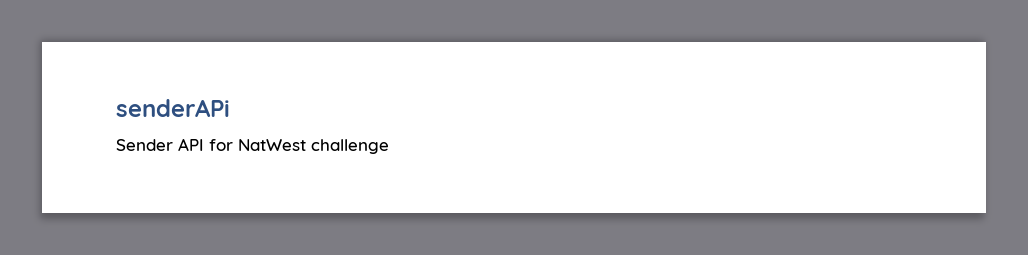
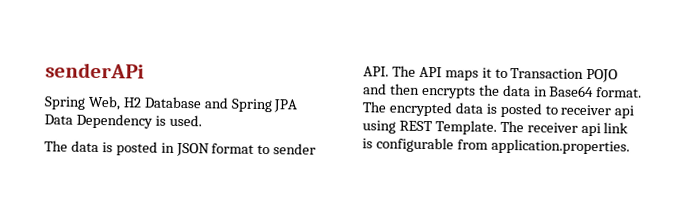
- Sender API for NatWest challenge
+ Spring Web, H2 Database and Spring JPA Data Dependency is used.
+ The data is posted in JSON format to sender API. The API maps it to Transaction POJO and then encrypts the data in Base64 format. The encrypted data is posted to receiver api using REST Template. The receiver api link is configurable from application.properties.

